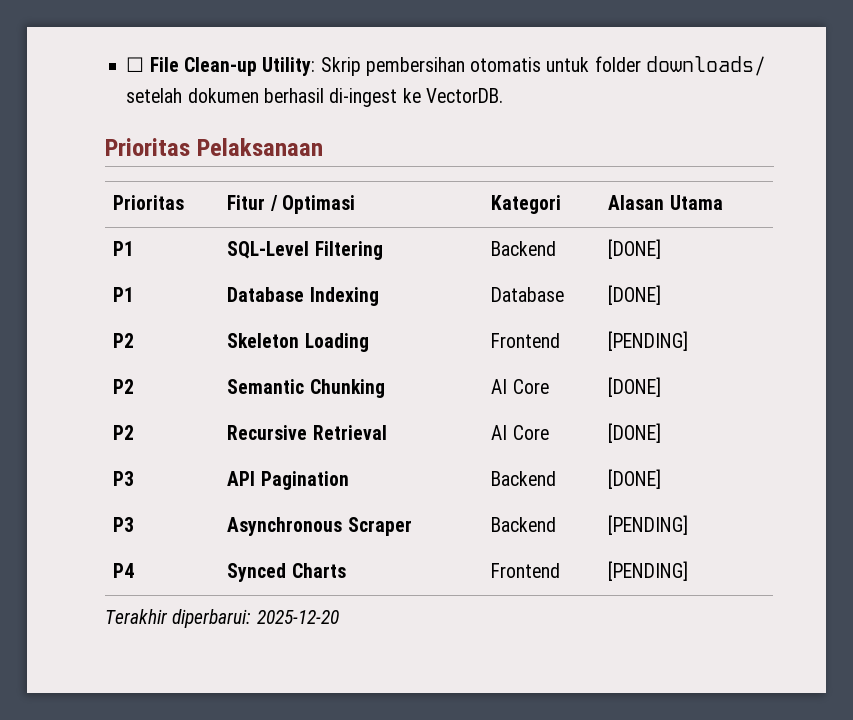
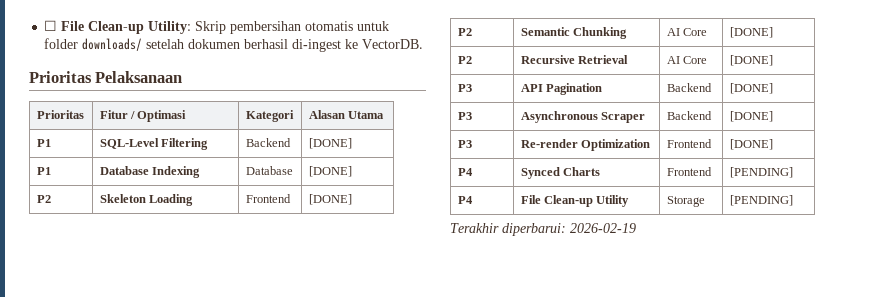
- P2 | Skeleton Loading | Frontend | [PENDING]
+ P2 | Skeleton Loading | Frontend | [DONE]
- P3 | Asynchronous Scraper | Backend | [PENDING]
+ P3 | Asynchronous Scraper | Backend | [DONE]
+ P3 | Re-render Optimization | Frontend | [DONE]
+ P4 | File Clean-up Utility | Storage | [PENDING]
- Terakhir diperbarui: 2025-12-20
+ Terakhir diperbarui: 2026-02-19

